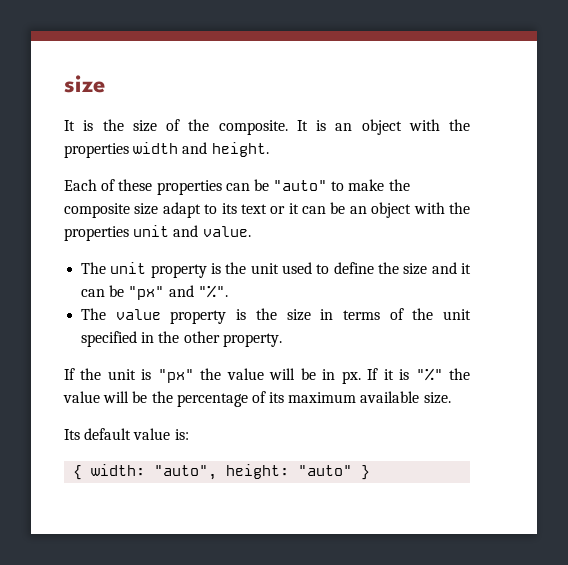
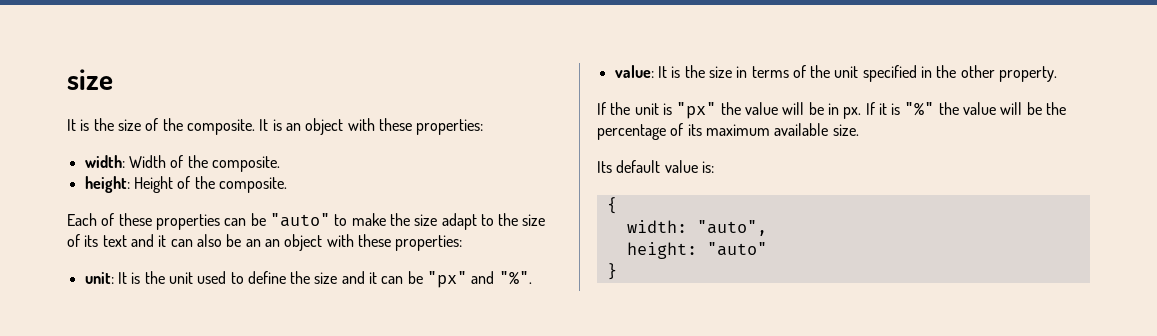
- It is an object with the properties width and height.
+ It is an object with these properties:
+ width: Width of the composite.
+ height: Height of the composite.
- Each of these properties can be "auto" to make the composite size adapt to its text or it can be an object with the properties unit and value.
- The unit property is the unit used to define the size and it can be "px" and "%".
+ Each of these properties can be "auto" to make the size adapt to the size of its text and it can also be an an object with these properties:
+ unit: It is the unit used to define the size and it can be "px" and "%".
- The value property is the size in terms of the unit specified in the other property.
+ value: It is the size in terms of the unit specified in the other property.
- { width: "auto", height: "auto" }
+ {
+ width: "auto",
+ height: "auto"
+ }

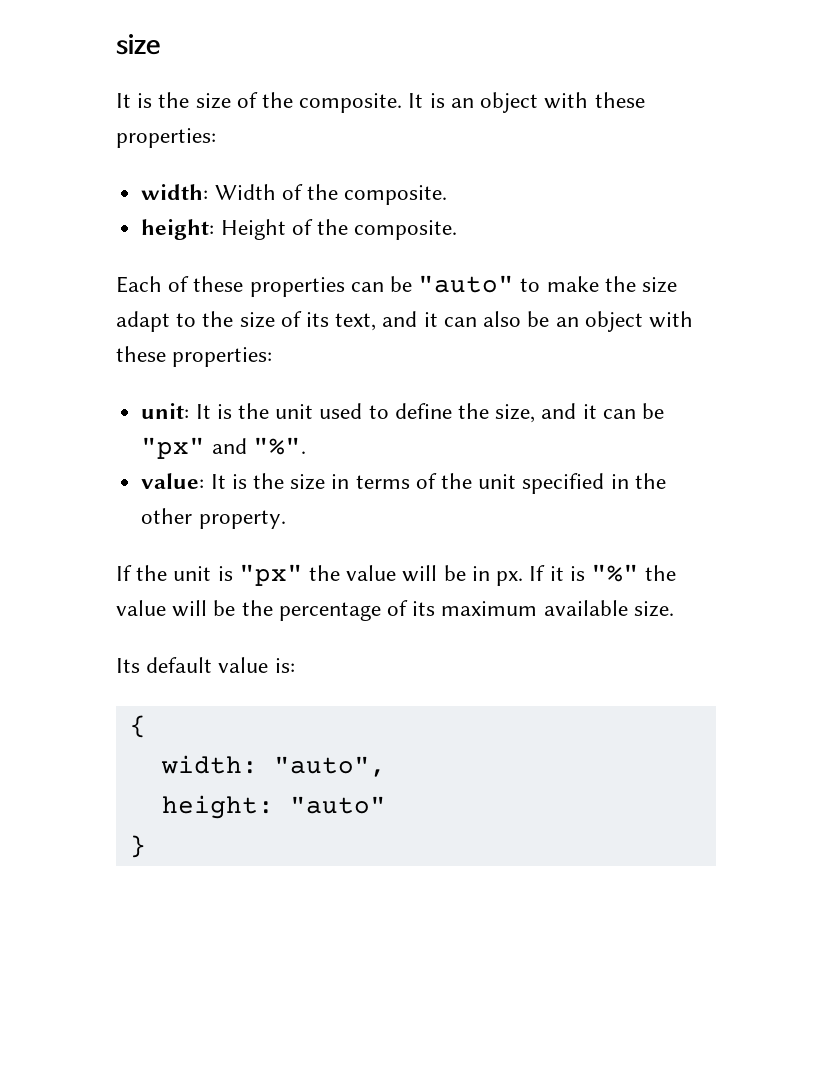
- Each of these properties can be "auto" to make the size adapt to the size of its text and it can also be an an object with these properties:
+ Each of these properties can be "auto" to make the size adapt to the size of its text, and it can also be an object with these properties:
- unit: It is the unit used to define the size and it can be "px" and "%".
+ unit: It is the unit used to define the size, and it can be "px" and "%".

